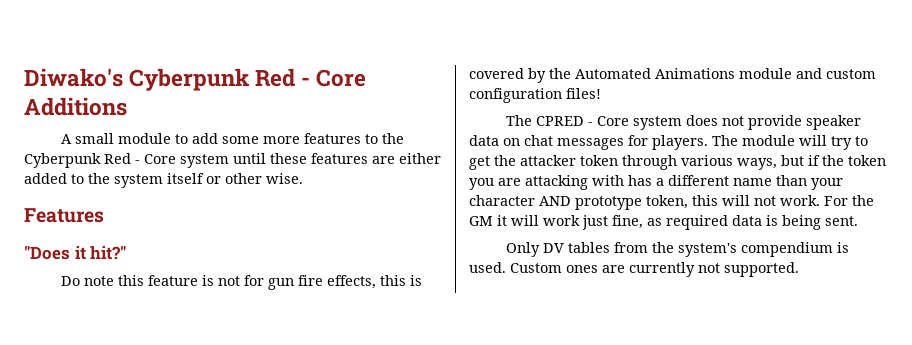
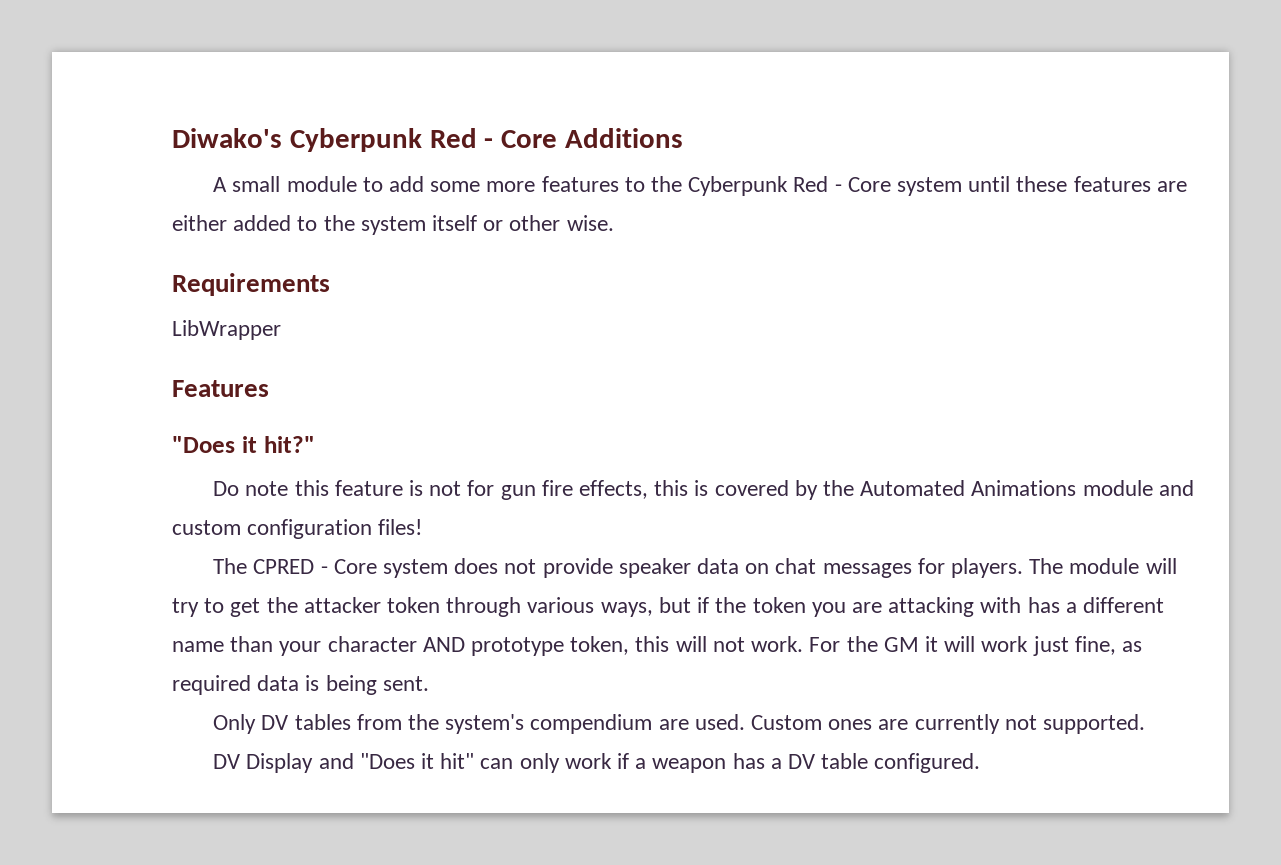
+ Requirements
+ LibWrapper
- Only DV tables from the system's compendium is used.
+ Only DV tables from the system's compendium are used.
+ DV Display and "Does it hit" can only work if a weapon has a DV table configured.

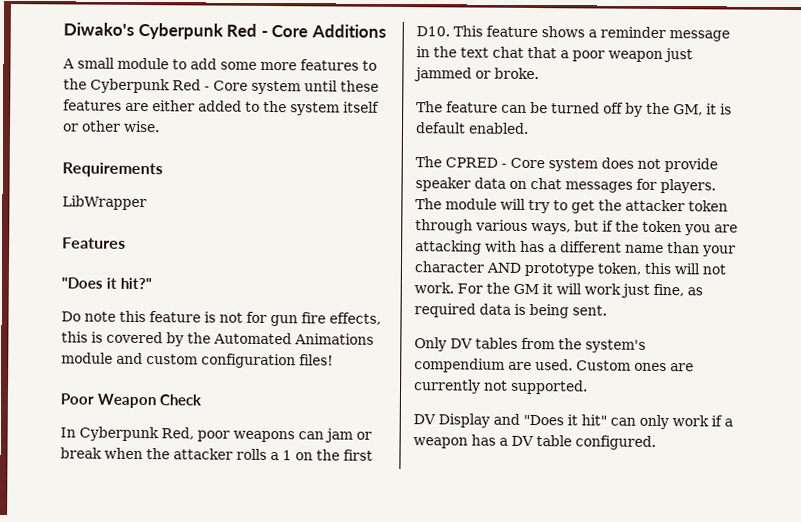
+ Poor Weapon Check
+ In Cyberpunk Red, poor weapons can jam or break when the attacker rolls a 1 on the first D10. This feature shows a reminder message in the text chat that a poor weapon just jammed or broke.
+ The feature can be turned off by the GM, it is default enabled.

